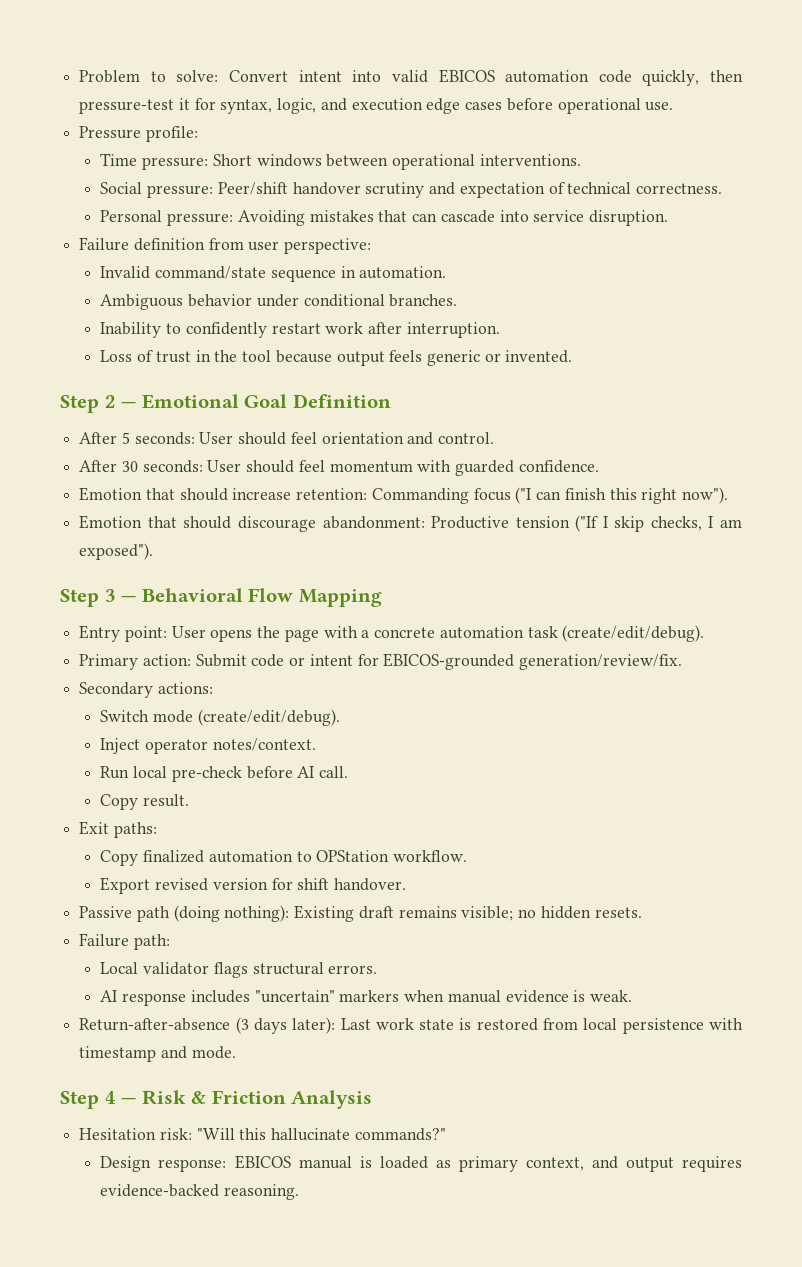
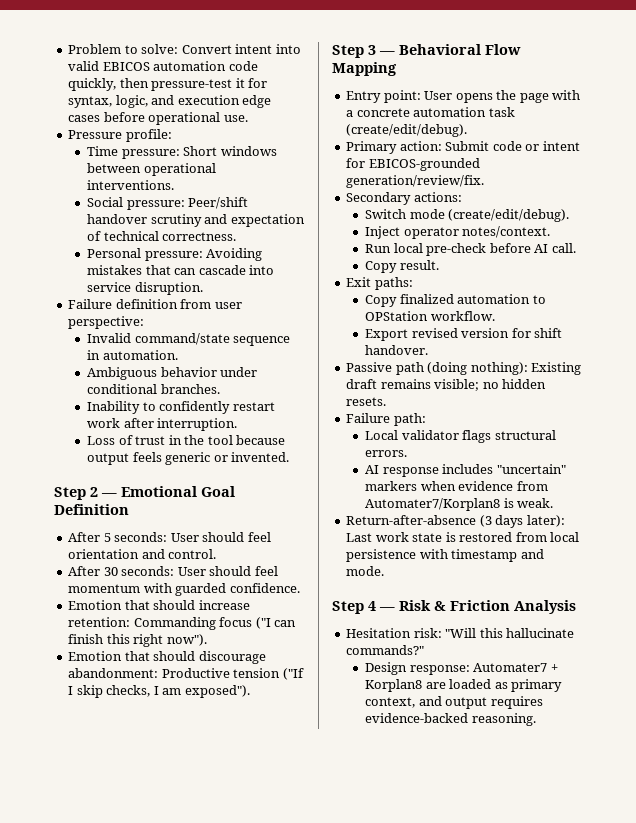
- AI response includes "uncertain" markers when manual evidence is weak.
+ AI response includes "uncertain" markers when evidence from Automater7/Korplan8 is weak.
- Design response: EBICOS manual is loaded as primary context, and output requires evidence-backed reasoning.
+ Design response: Automater7 + Korplan8 are loaded as primary context, and output requires evidence-backed reasoning.

